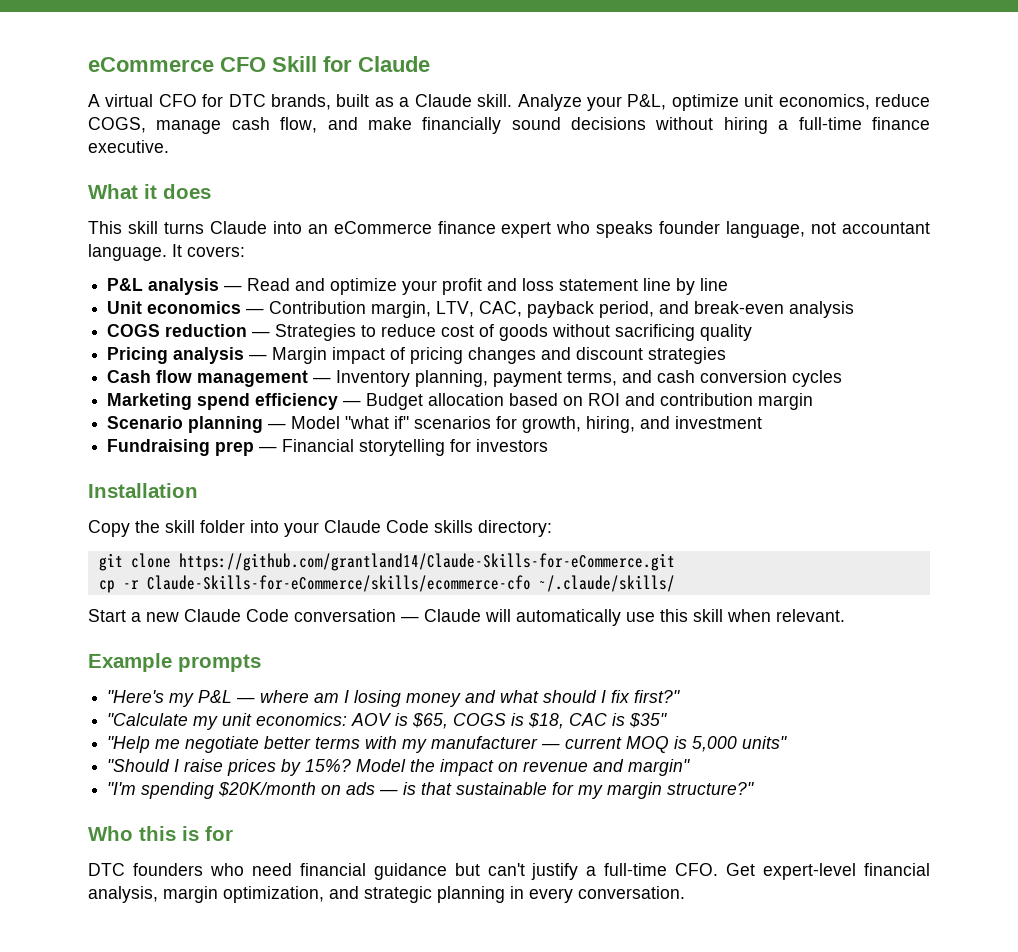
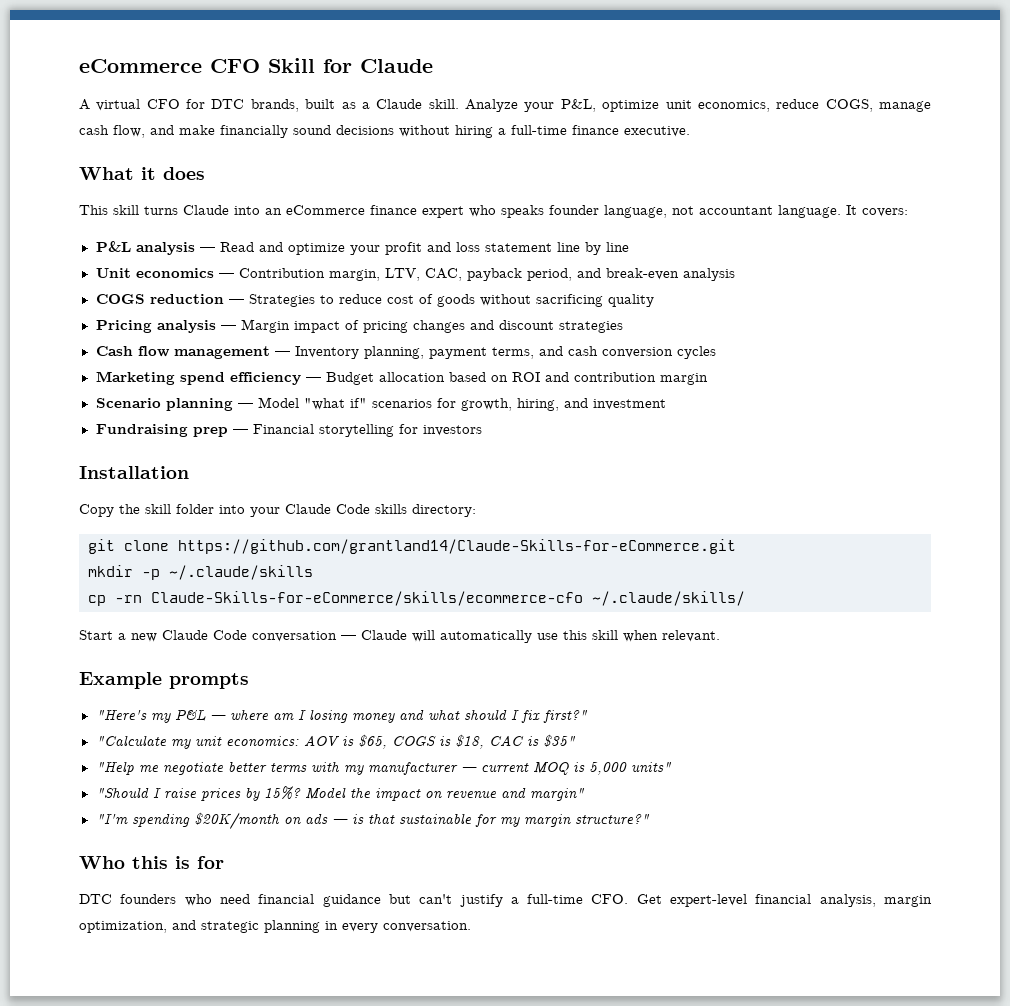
+ mkdir -p ~/.claude/skills
- cp -r Claude-Skills-for-eCommerce/skills/ecommerce-cfo ~/.claude/skills/
+ cp -rn Claude-Skills-for-eCommerce/skills/ecommerce-cfo ~/.claude/skills/

